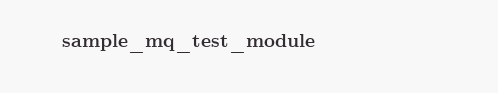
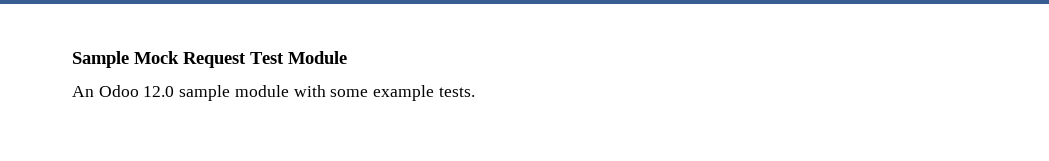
- sample_mq_test_module
+ Sample Mock Request Test Module
+ An Odoo 12.0 sample module with some example tests.

